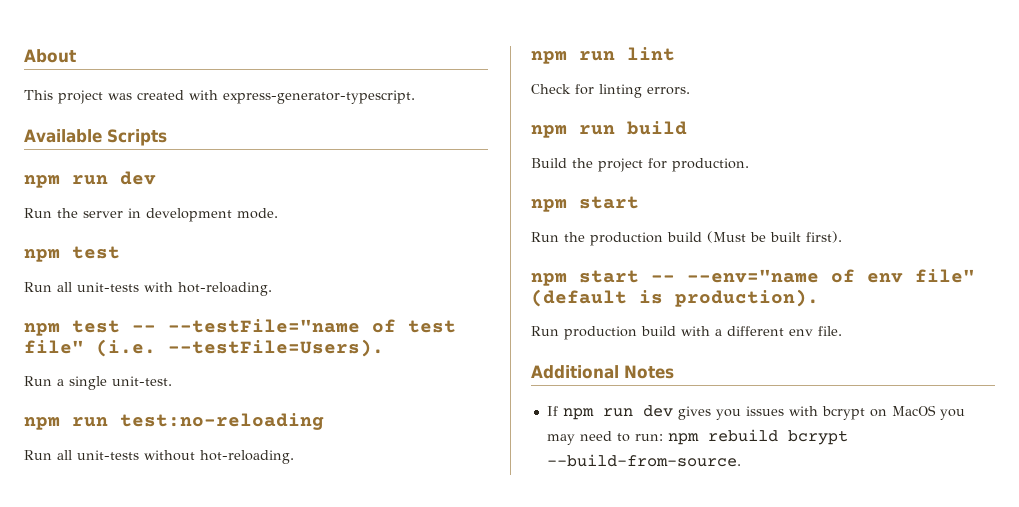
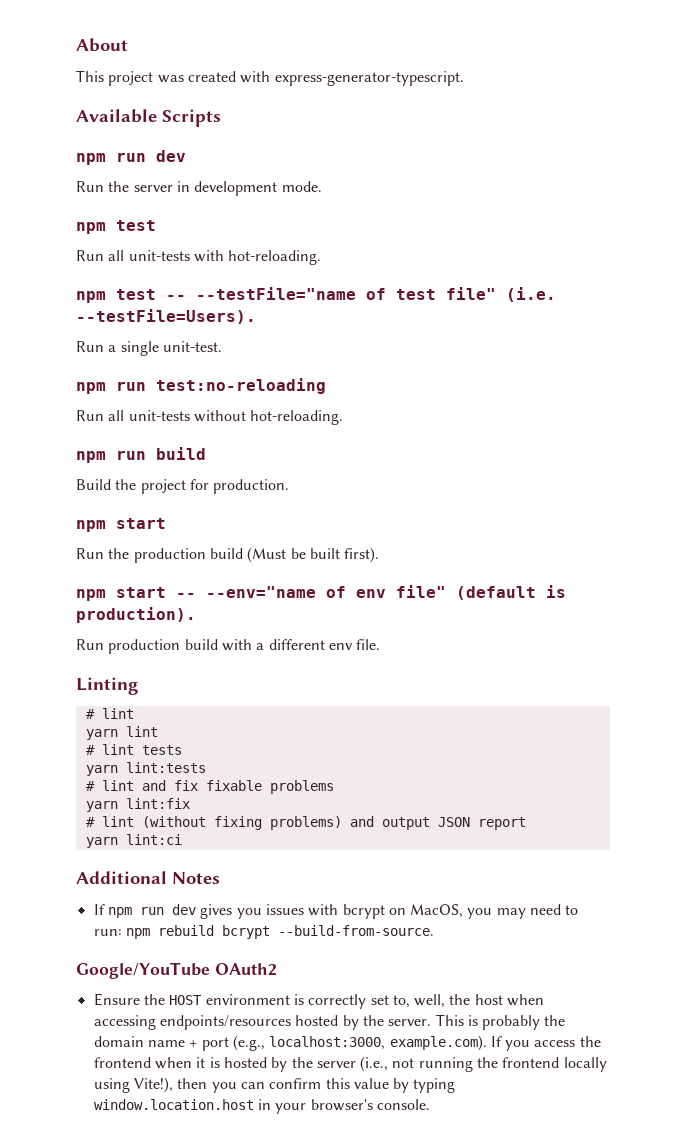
- npm run lint
- Check for linting errors.
+ Linting
+ # lint
+ yarn lint
+ # lint tests
+ yarn lint:tests
+ # lint and fix fixable problems
+ yarn lint:fix
+ # lint (without fixing problems) and output JSON report
+ yarn lint:ci
- If npm run dev gives you issues with bcrypt on MacOS you may need to run: npm rebuild bcrypt --build-from-source.
+ If npm run dev gives you issues with bcrypt on MacOS, you may need to run: npm rebuild bcrypt --build-from-source.
+ Google/YouTube OAuth2
+ Ensure the HOST environment is correctly set to, well, the host when accessing endpoints/resources hosted by the server. This is probably the domain name + port (e.g., localhost:3000, example.com). If you access the frontend when it is hosted by the server (i.e., not running the frontend locally using Vite!), then you can confirm this value by typing window.location.host in your browser's console.

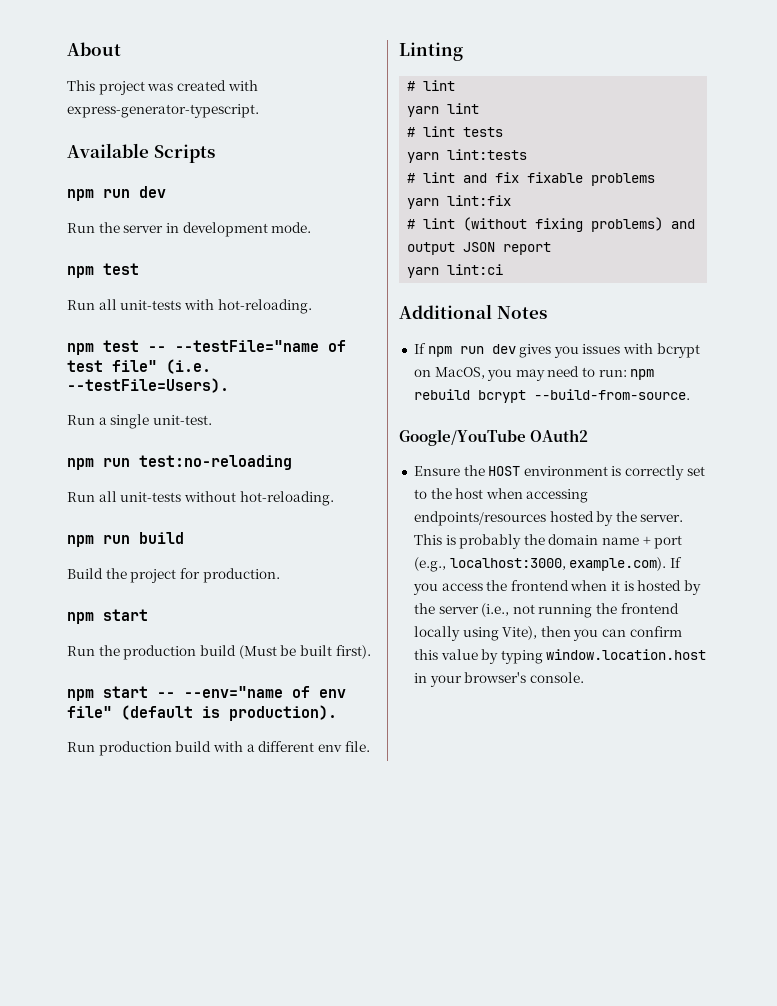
- Ensure the HOST environment is correctly set to, well, the host when accessing endpoints/resources hosted by the server.
+ Ensure the HOST environment is correctly set to the host when accessing endpoints/resources hosted by the server.
- This is probably the domain name + port (e.g., localhost:3000, example.com). If you access the frontend when it is hosted by the server (i.e., not running the frontend locally using Vite!), then you can confirm this value by typing window.location.host in your browser's console.
+ This is probably the domain name + port (e.g., localhost:3000, example.com). If you access the frontend when it is hosted by the server (i.e., not running the frontend locally using Vite), then you can confirm this value by typing window.location.host in your browser's console.

